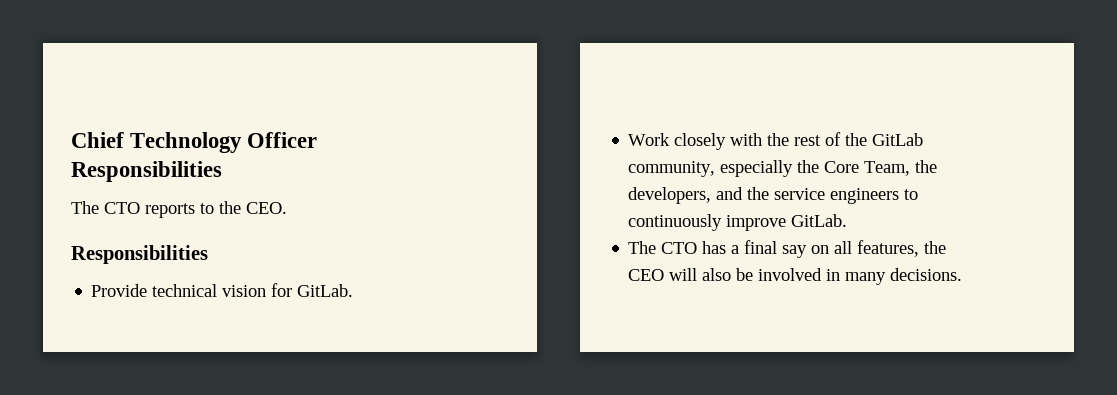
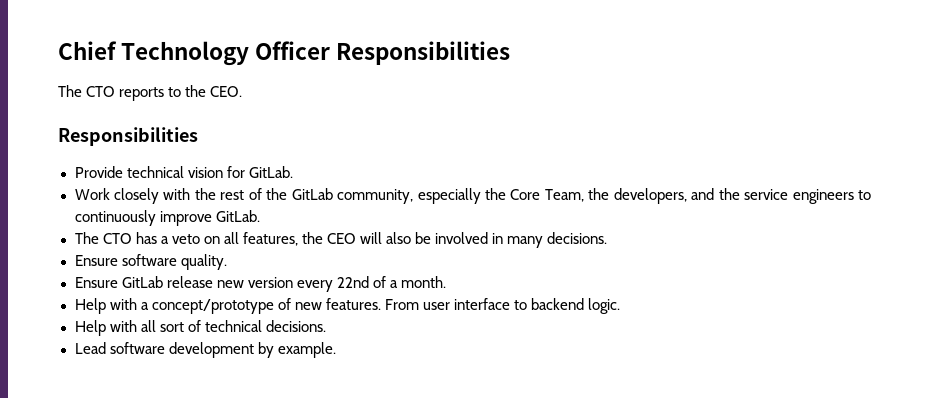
- The CTO has a final say on all features, the CEO will also be involved in many decisions.
+ The CTO has a veto on all features, the CEO will also be involved in many decisions.
+ Ensure software quality.
+ Ensure GitLab release new version every 22nd of a month.
+ Help with a concept/prototype of new features. From user interface to backend logic.
+ Help with all sort of technical decisions.
+ Lead software development by example.

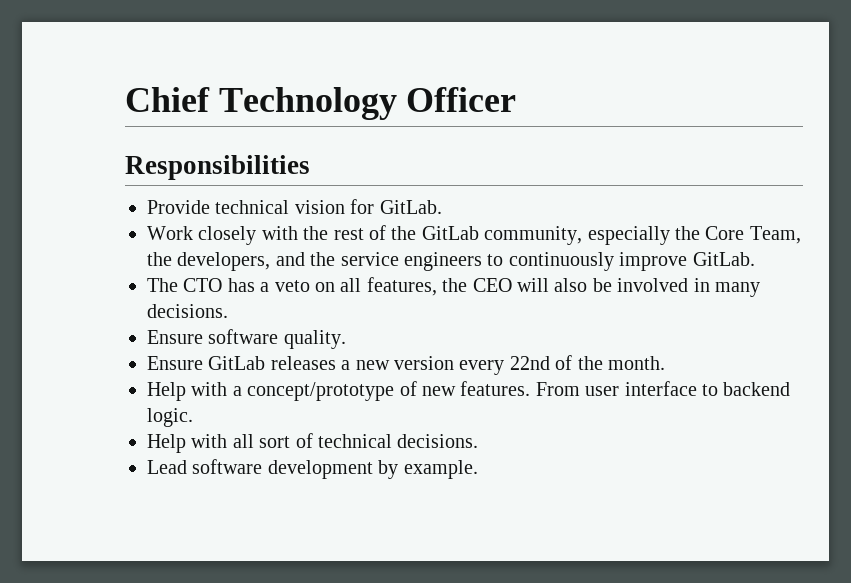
- Chief Technology Officer Responsibilities
- The CTO reports to the CEO.
+ Chief Technology Officer
- Ensure GitLab release new version every 22nd of a month.
+ Ensure GitLab releases a new version every 22nd of the month.

